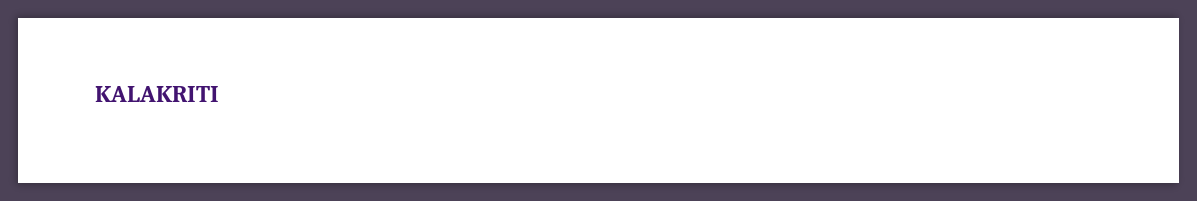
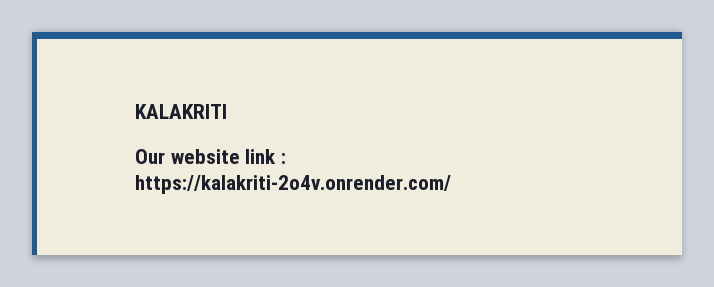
+ Our website link : https://kalakriti-2o4v.onrender.com/

